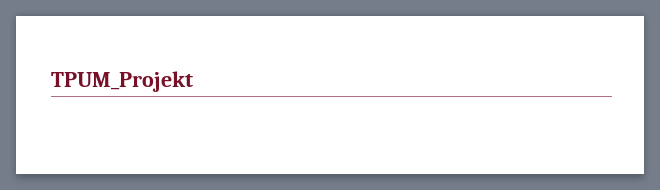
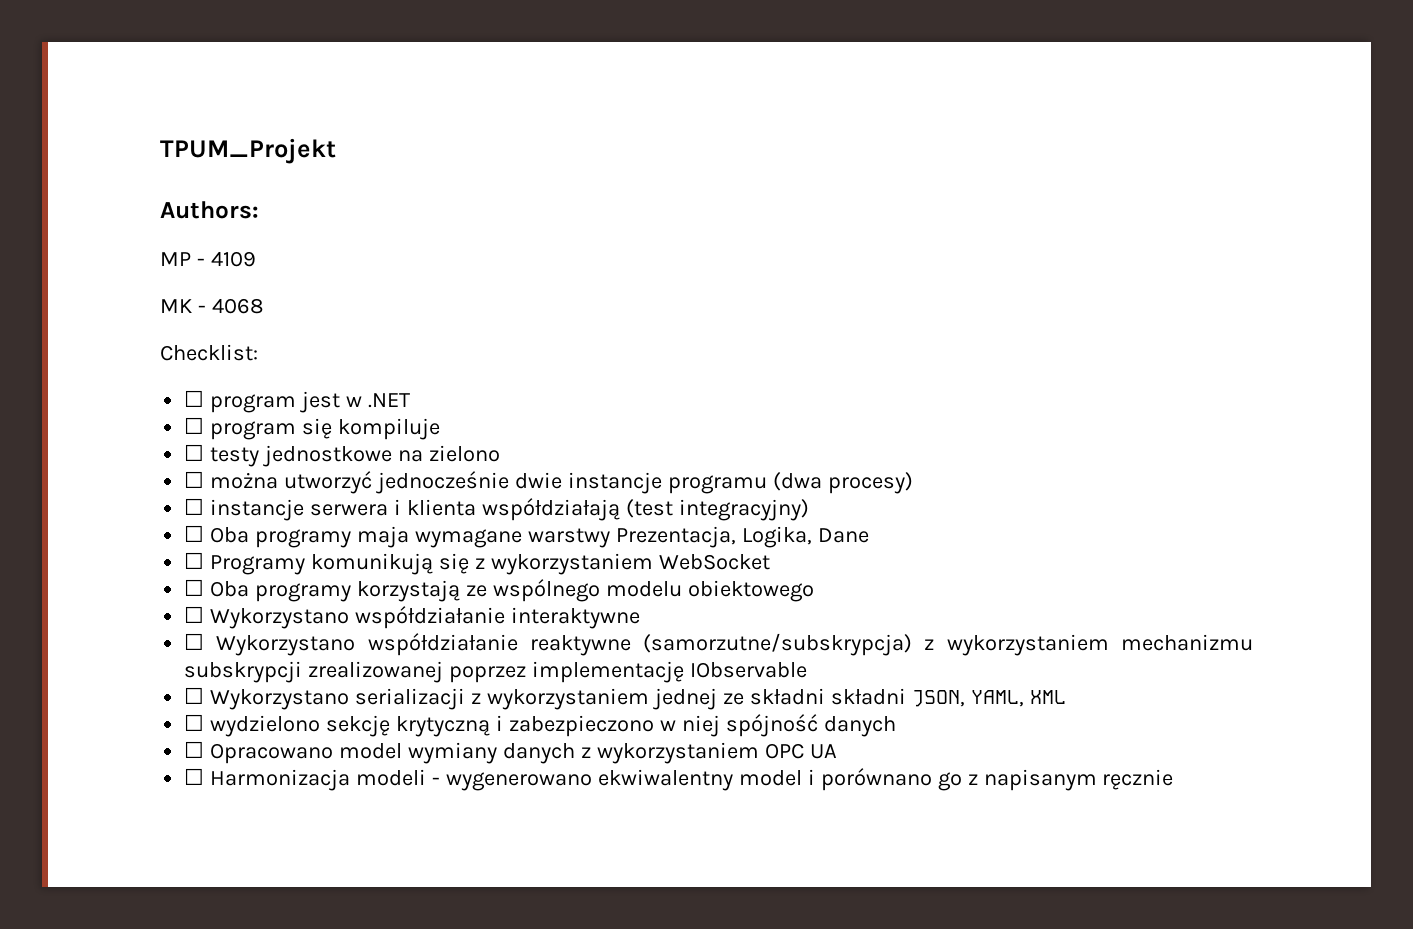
+ Authors:
+ MP - 4109
+ MK - 4068
+ Checklist:
+ ☐ program jest w .NET
+ ☐ program się kompiluje
+ ☐ testy jednostkowe na zielono
+ ☐ można utworzyć jednocześnie dwie instancje programu (dwa procesy)
+ ☐ instancje serwera i klienta współdziałają (test integracyjny)
+ ☐ Oba programy maja wymagane warstwy Prezentacja, Logika, Dane
+ ☐ Programy komunikują się z wykorzystaniem WebSocket
+ ☐ Oba programy korzystają ze wspólnego modelu obiektowego
+ ☐ Wykorzystano współdziałanie interaktywne
+ ☐ Wykorzystano współdziałanie reaktywne (samorzutne/subskrypcja) z wykorzystaniem mechanizmu subskrypcji zrealizowanej poprzez implementację IObservable
+ ☐ Wykorzystano serializacji z wykorzystaniem jednej ze składni składni JSON, YAML, XML
+ ☐ wydzielono sekcję krytyczną i zabezpieczono w niej spójność danych
+ ☐ Opracowano model wymiany danych z wykorzystaniem OPC UA
+ ☐ Harmonizacja modeli - wygenerowano ekwiwalentny model i porównano go z napisanym ręcznie

